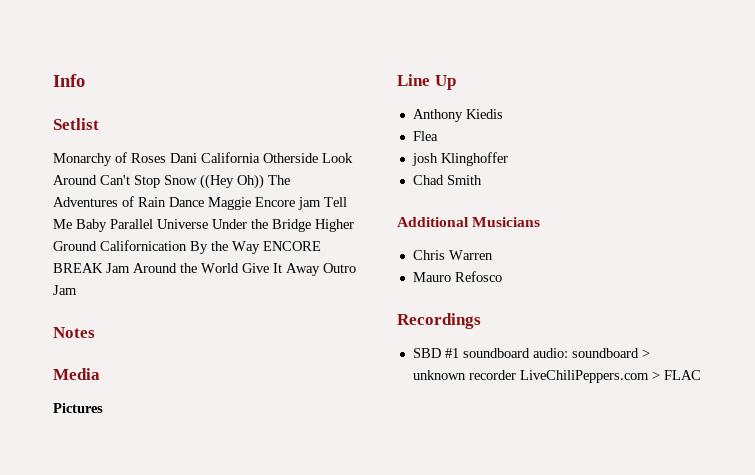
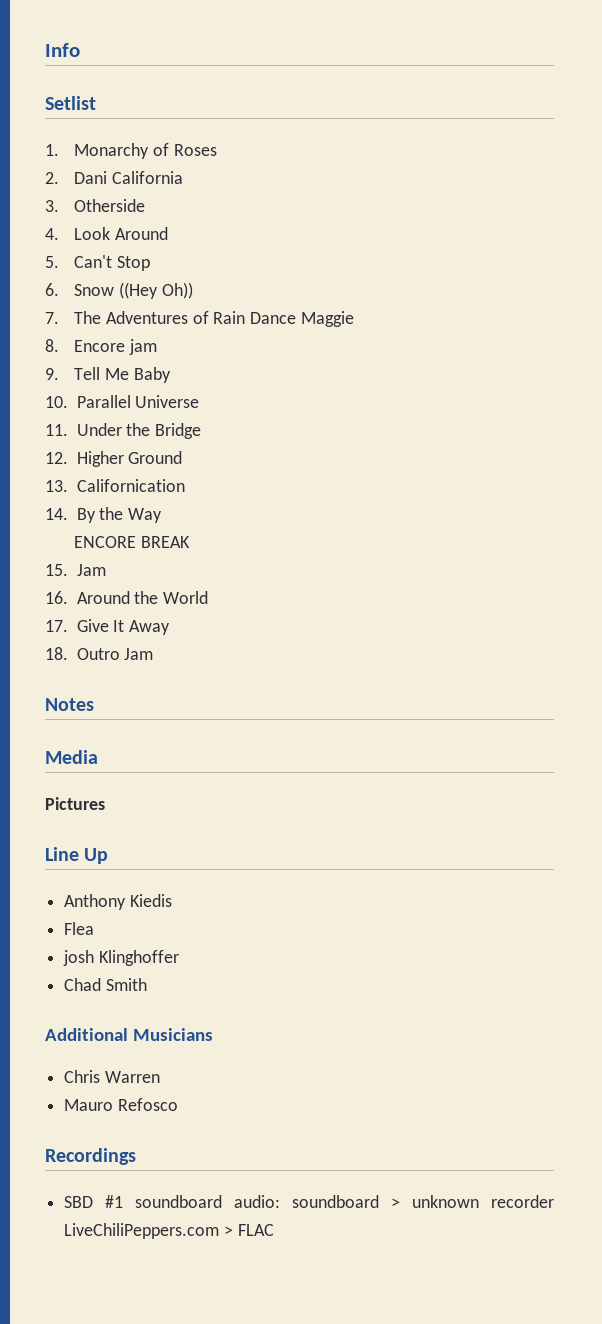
- Monarchy of Roses Dani California Otherside Look Around Can't Stop Snow ((Hey Oh)) The Adventures of Rain Dance Maggie Encore jam Tell Me Baby Parallel Universe Under the Bridge Higher Ground Californication By the Way ENCORE BREAK Jam Around the World Give It Away Outro Jam
+ 1. Monarchy of Roses
+ 2. Dani California
+ 3. Otherside
+ 4. Look Around
+ 5. Can't Stop
+ 6. Snow ((Hey Oh))
+ 7. The Adventures of Rain Dance Maggie
+ 8. Encore jam
+ 9. Tell Me Baby
+ 10. Parallel Universe
+ 11. Under the Bridge
+ 12. Higher Ground
+ 13. Californication
+ 14. By the Way
+ ENCORE BREAK
+ 15. Jam
+ 16. Around the World
+ 17. Give It Away
+ 18. Outro Jam

